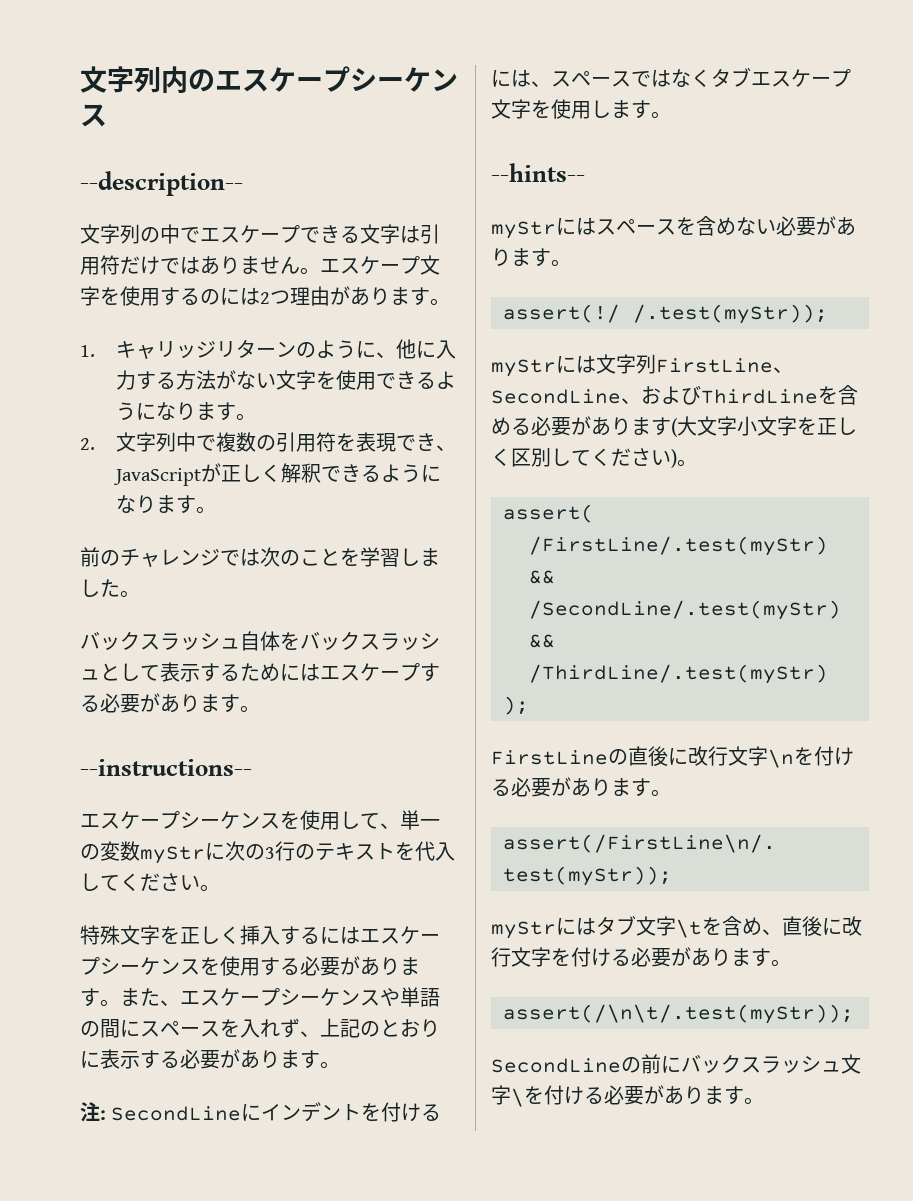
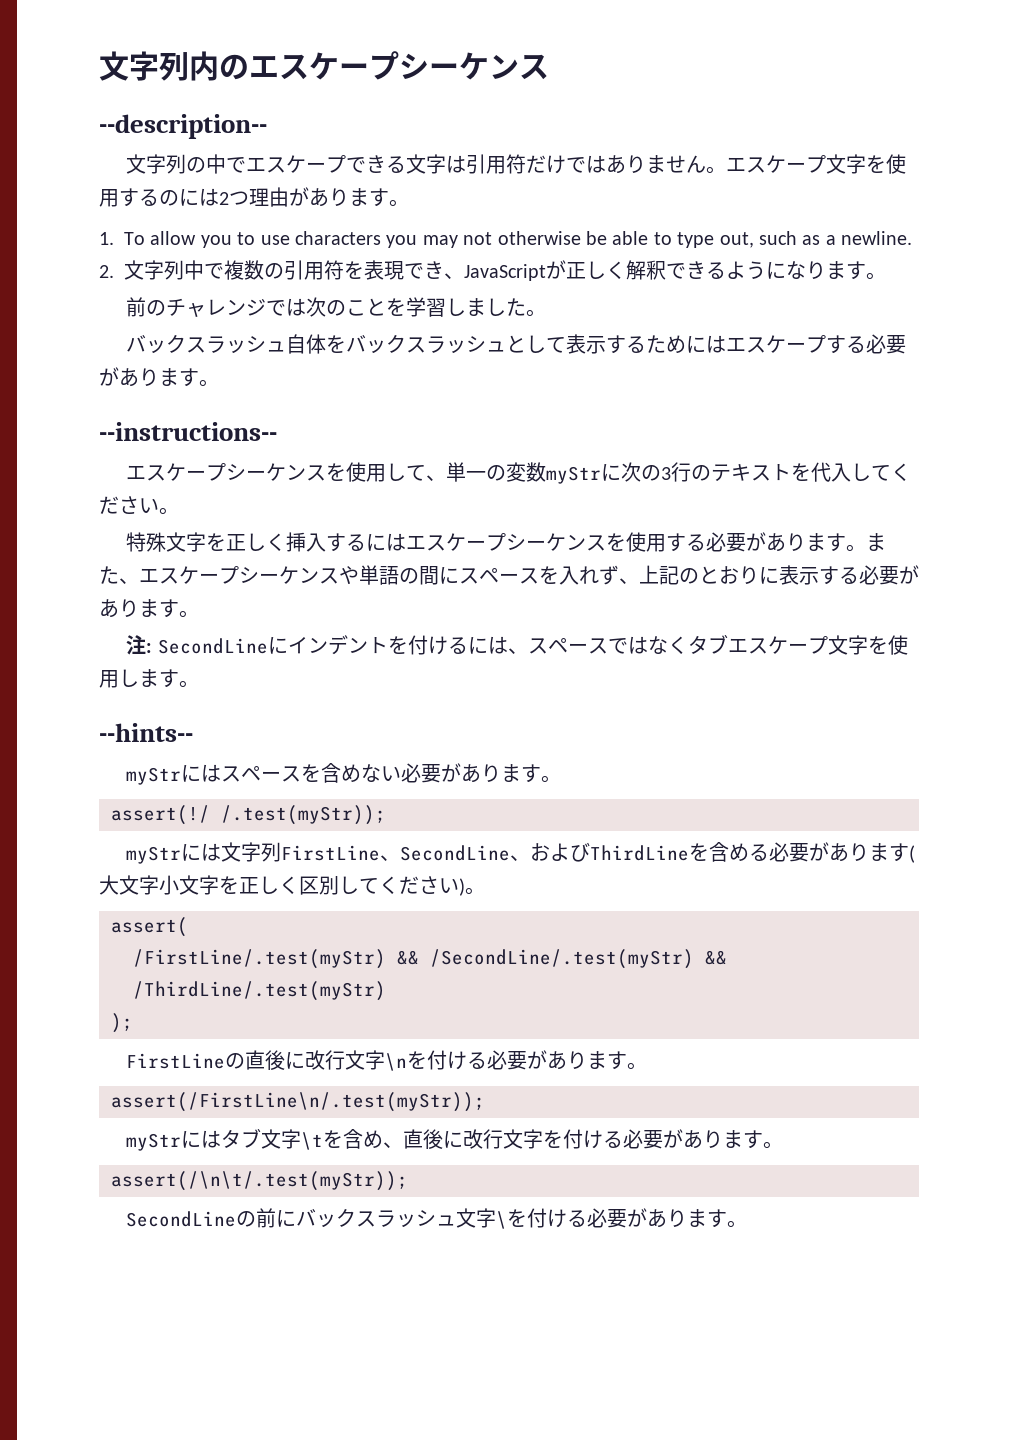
- 1.キャリッジリターンのように、他に入力する方法がない文字を使用できるようになります。
+ 1. To allow you to use characters you may not otherwise be able to type out, such as a newline.

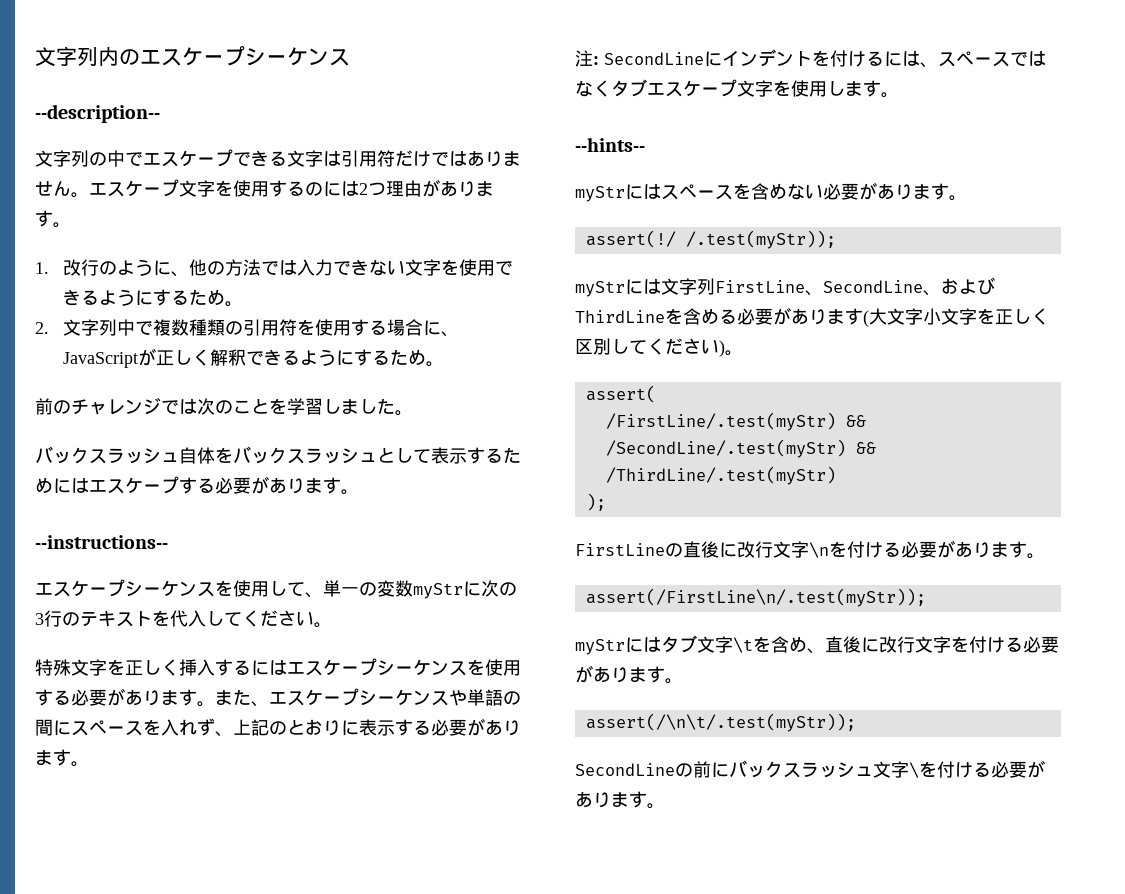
- 1. To allow you to use characters you may not otherwise be able to type out, such as a newline.
+ 1.改行のように、他の方法では入力できない文字を使用できるようにするため。
- 2.文字列中で複数の引用符を表現でき、JavaScriptが正しく解釈できるようになります。
+ 2.文字列中で複数種類の引用符を使用する場合に、JavaScriptが正しく解釈できるようにするため。

